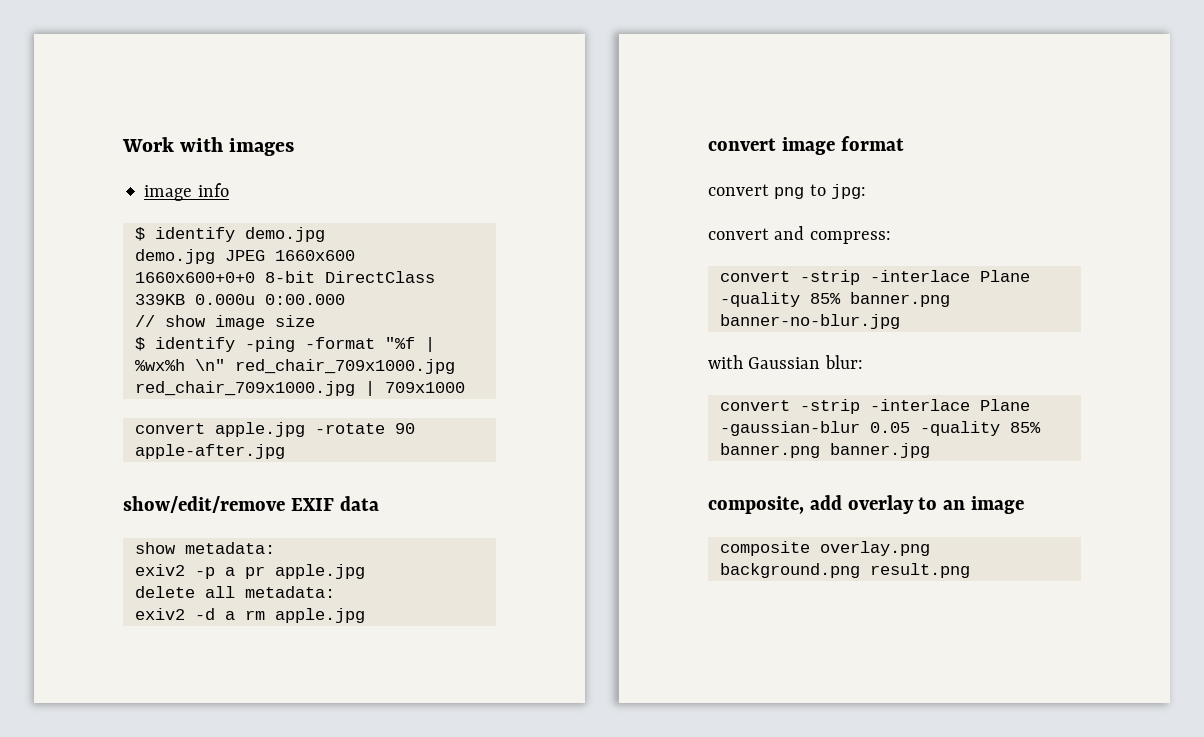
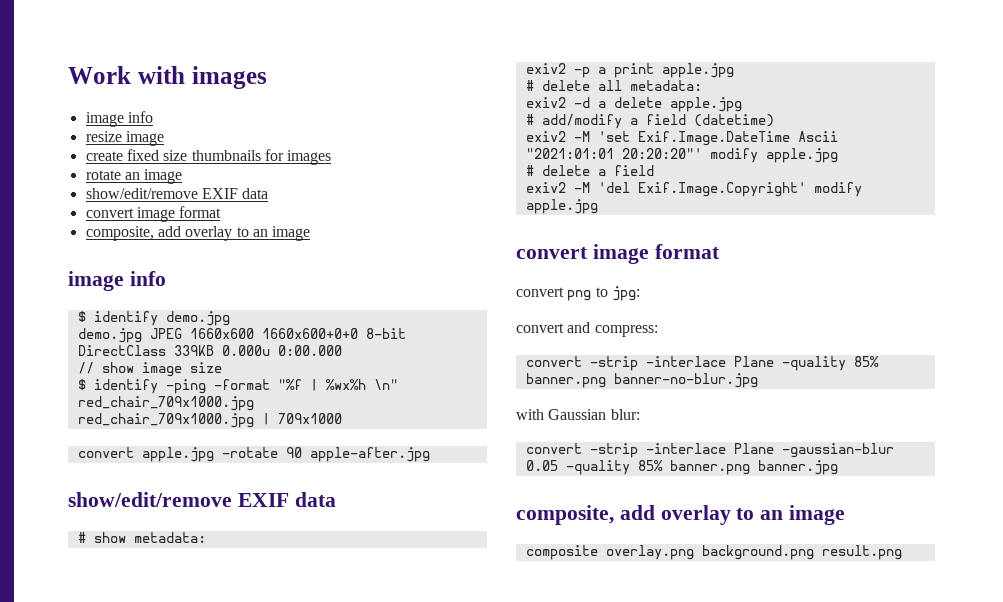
+ resize image
+ create fixed size thumbnails for images
+ rotate an image
+ show/edit/remove EXIF data
+ convert image format
+ composite, add overlay to an image
+ image info
- show metadata:
+ # show metadata:
- exiv2 -p a pr apple.jpg
- delete all metadata:
+ exiv2 -p a print apple.jpg
+ # delete all metadata:
- exiv2 -d a rm apple.jpg
+ exiv2 -d a delete apple.jpg
+ # add/modify a field (datetime)
+ exiv2 -M 'set Exif.Image.DateTime Ascii "2021:01:01 20:20:20"' modify apple.jpg
+ # delete a field
+ exiv2 -M 'del Exif.Image.Copyright' modify apple.jpg

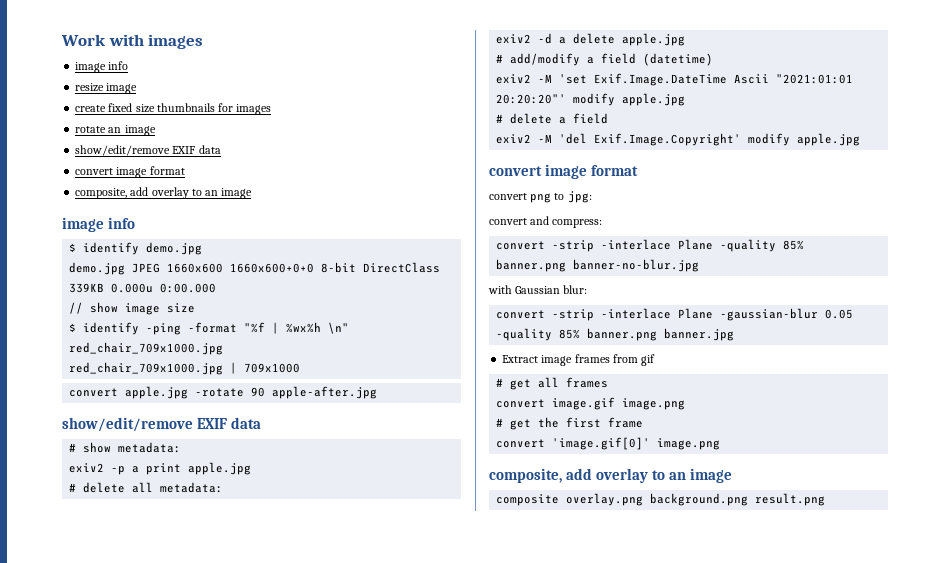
+ Extract image frames from gif
+ # get all frames
+ convert image.gif image.png
+ # get the first frame
+ convert 'image.gif[0]' image.png

